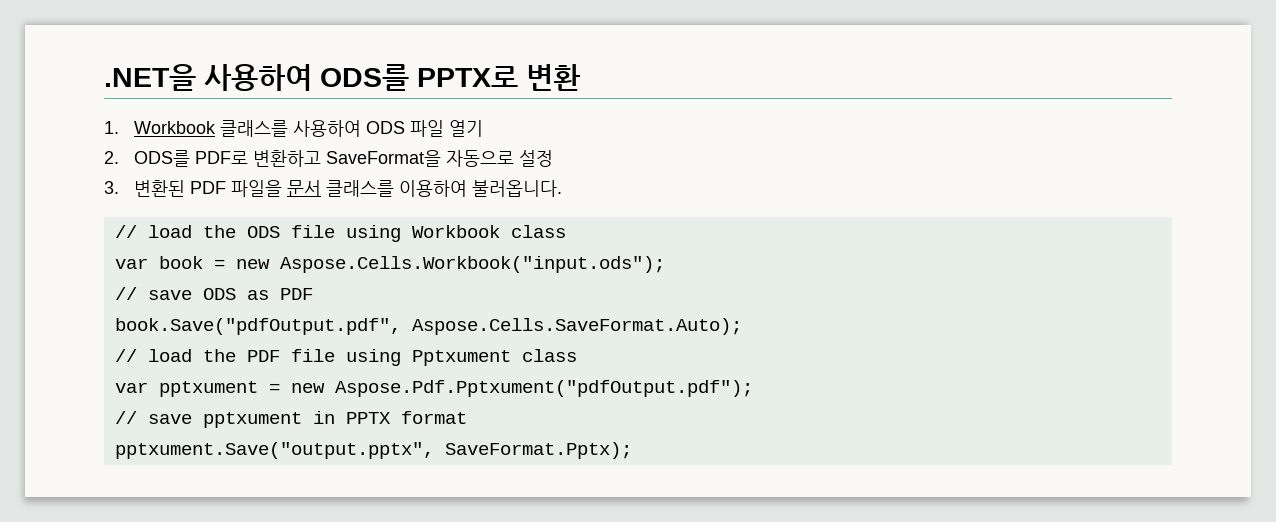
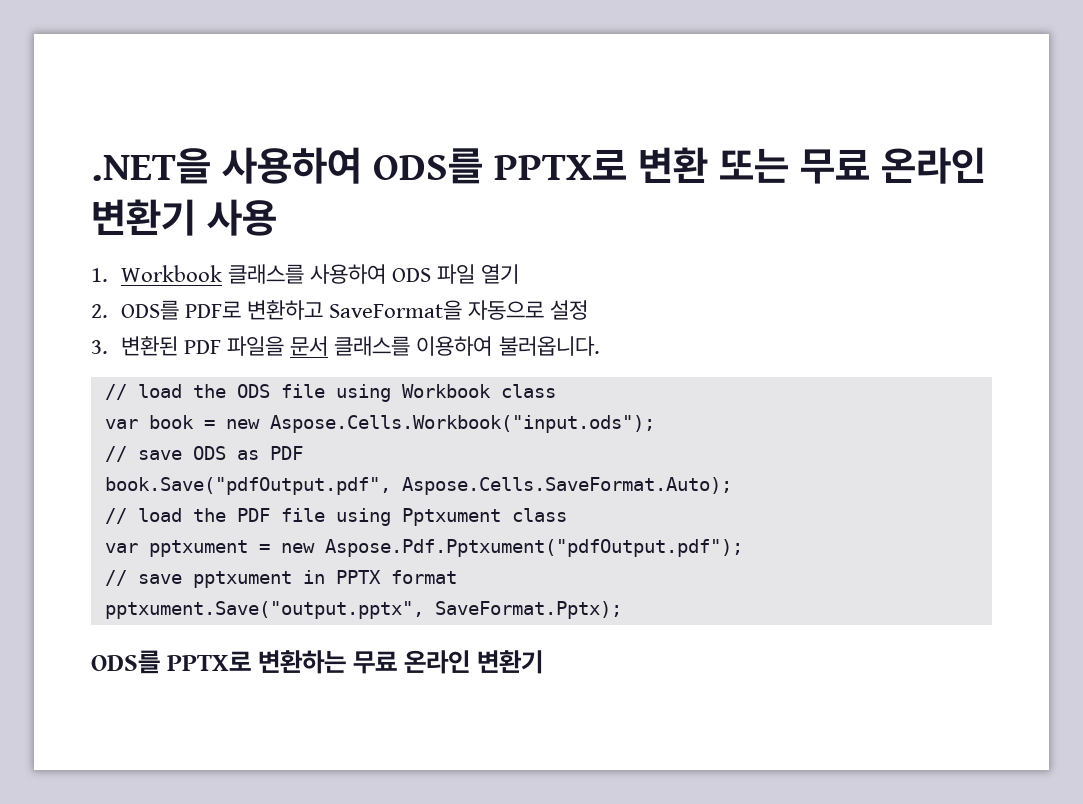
- .NET을 사용하여 ODS를 PPTX로 변환
+ .NET을 사용하여 ODS를 PPTX로 변환 또는 무료 온라인 변환기 사용
+ ODS를 PPTX로 변환하는 무료 온라인 변환기

